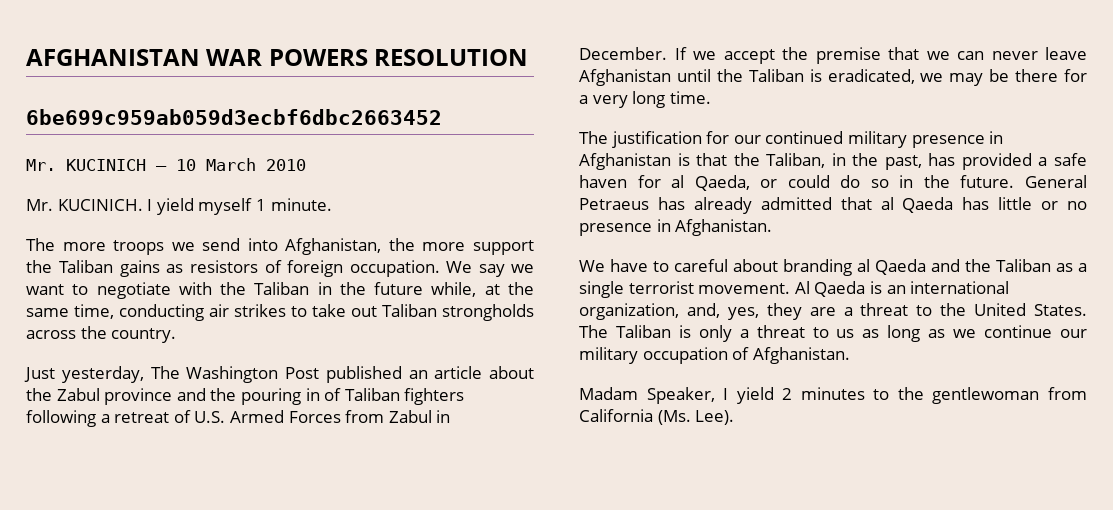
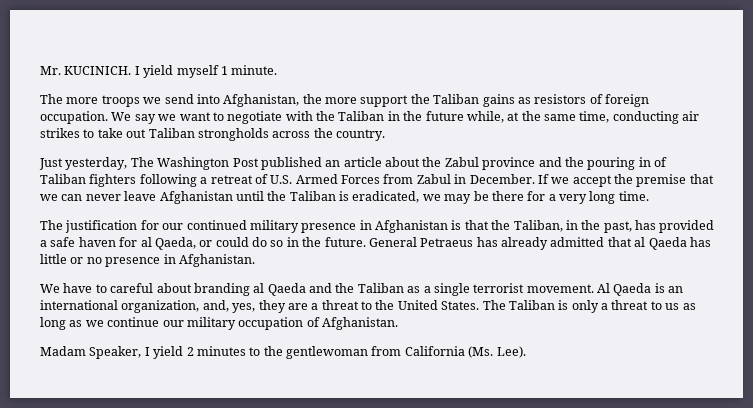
- AFGHANISTAN WAR POWERS RESOLUTION
- 6be699c959ab059d3ecbf6dbc2663452
- Mr. KUCINICH — 10 March 2010

